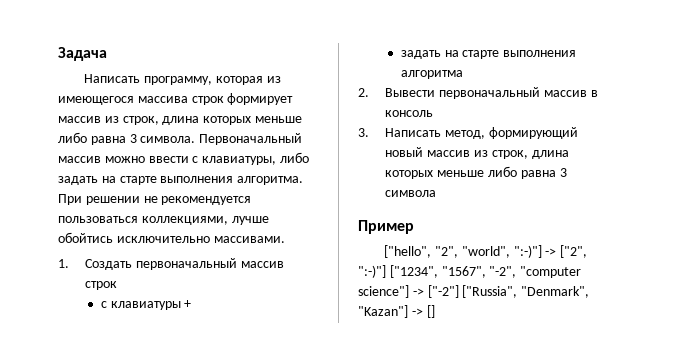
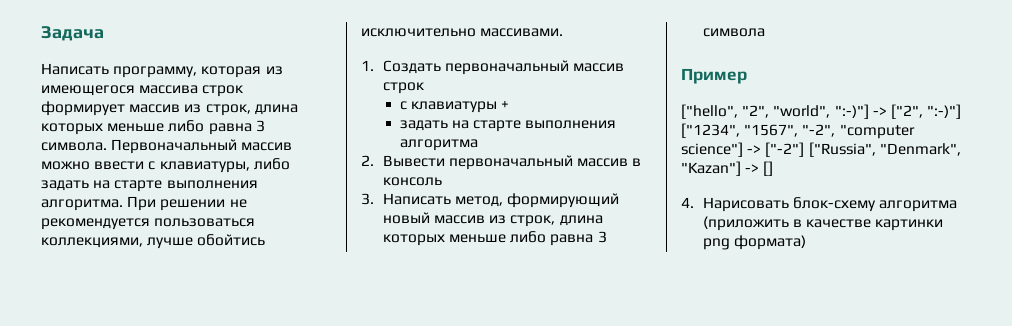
+ 4. Нарисовать блок-схему алгоритма (приложить в качестве картинки png формата)

